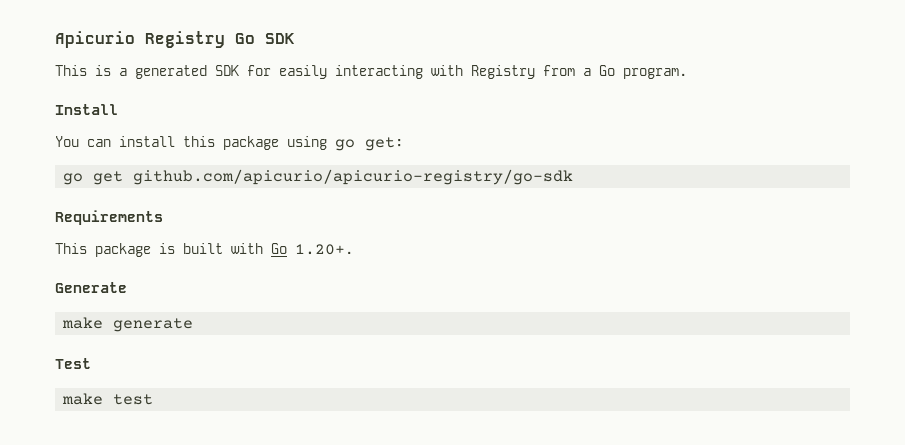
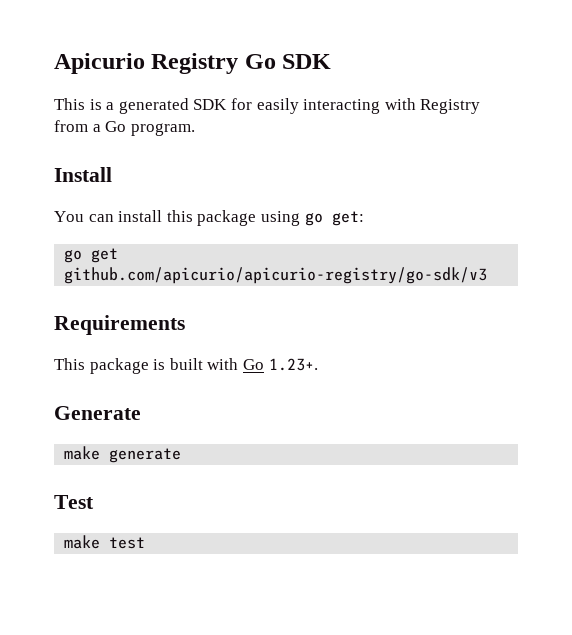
- go get github.com/apicurio/apicurio-registry/go-sdk
+ go get github.com/apicurio/apicurio-registry/go-sdk/v3
- This package is built with Go 1.20+.
+ This package is built with Go 1.23+.

